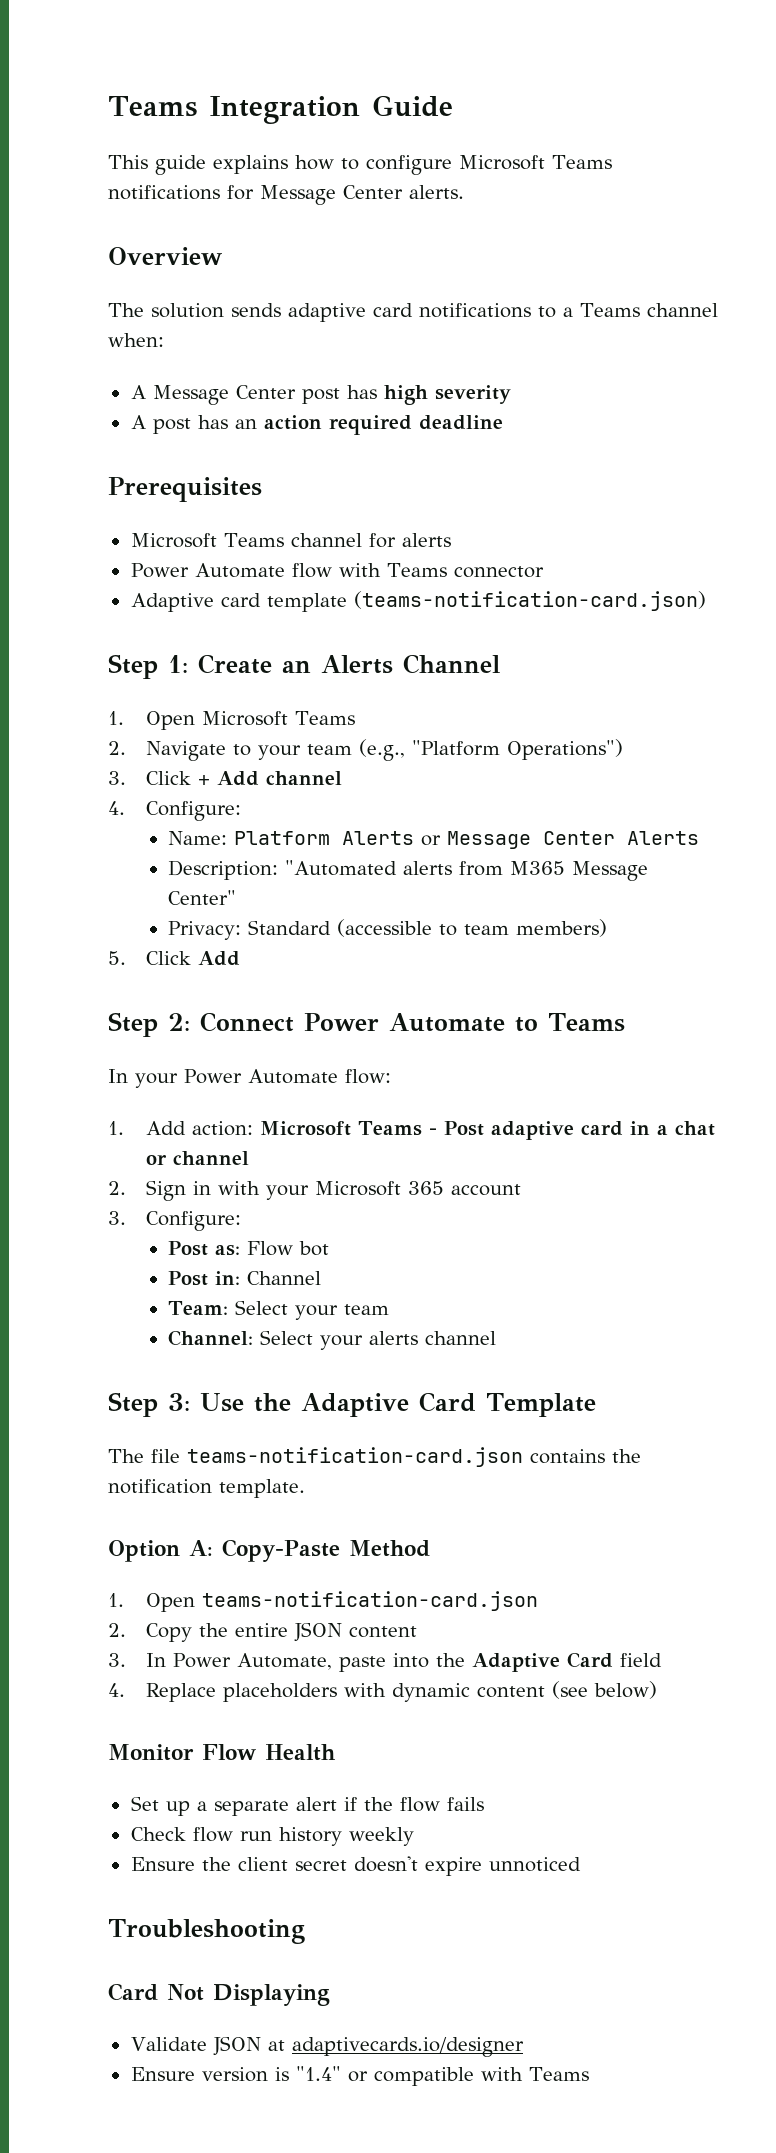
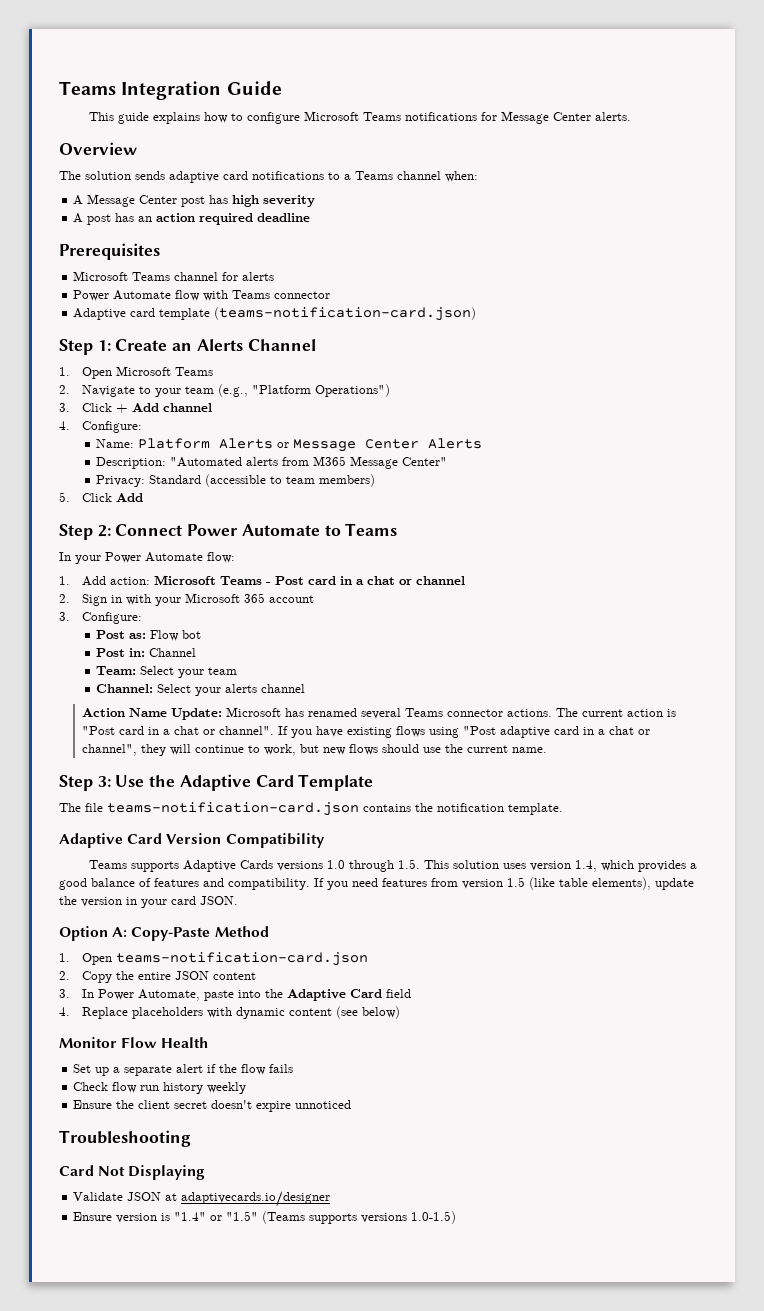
- 1. Add action: Microsoft Teams - Post adaptive card in a chat or channel
+ 1. Add action: Microsoft Teams - Post card in a chat or channel
+ Action Name Update: Microsoft has renamed several Teams connector actions. The current action is "Post card in a chat or channel". If you have existing flows using "Post adaptive card in a chat or channel", they will continue to work, but new flows should use the current name.
+ Adaptive Card Version Compatibility
+ Teams supports Adaptive Cards versions 1.0 through 1.5. This solution uses version 1.4, which provides a good balance of features and compatibility. If you need features from version 1.5 (like table elements), update the version in your card JSON.
- Ensure version is "1.4" or compatible with Teams
+ Ensure version is "1.4" or "1.5" (Teams supports versions 1.0-1.5)

